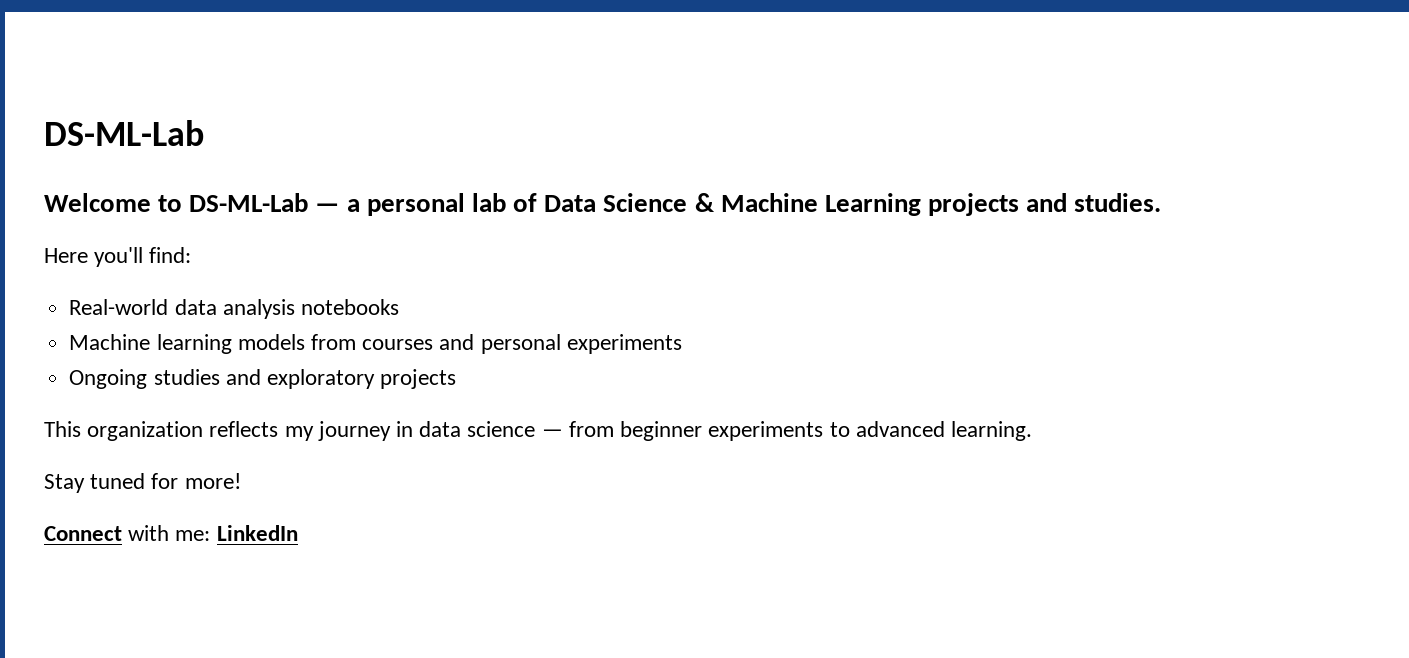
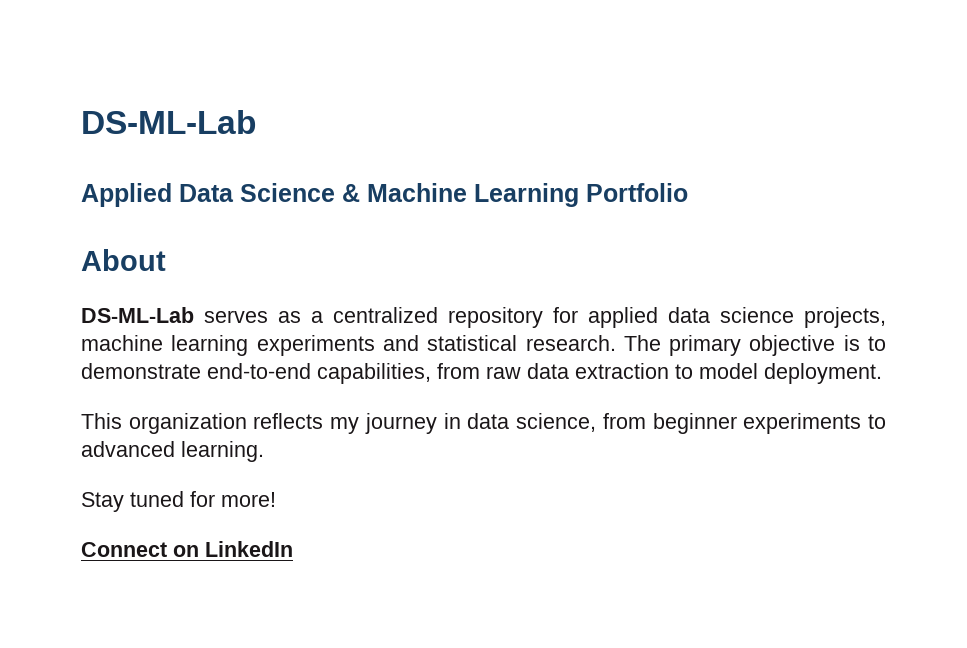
- Welcome to DS-ML-Lab — a personal lab of Data Science & Machine Learning projects and studies.
- Here you'll find:
- Real-world data analysis notebooks
- Machine learning models from courses and personal experiments
- Ongoing studies and exploratory projects
+ Applied Data Science & Machine Learning Portfolio
+ About
+ DS-ML-Lab serves as a centralized repository for applied data science projects, machine learning experiments and statistical research. The primary objective is to demonstrate end-to-end capabilities, from raw data extraction to model deployment.
- This organization reflects my journey in data science — from beginner experiments to advanced learning.
+ This organization reflects my journey in data science, from beginner experiments to advanced learning.
- Connect with me: LinkedIn
+ Connect on LinkedIn

